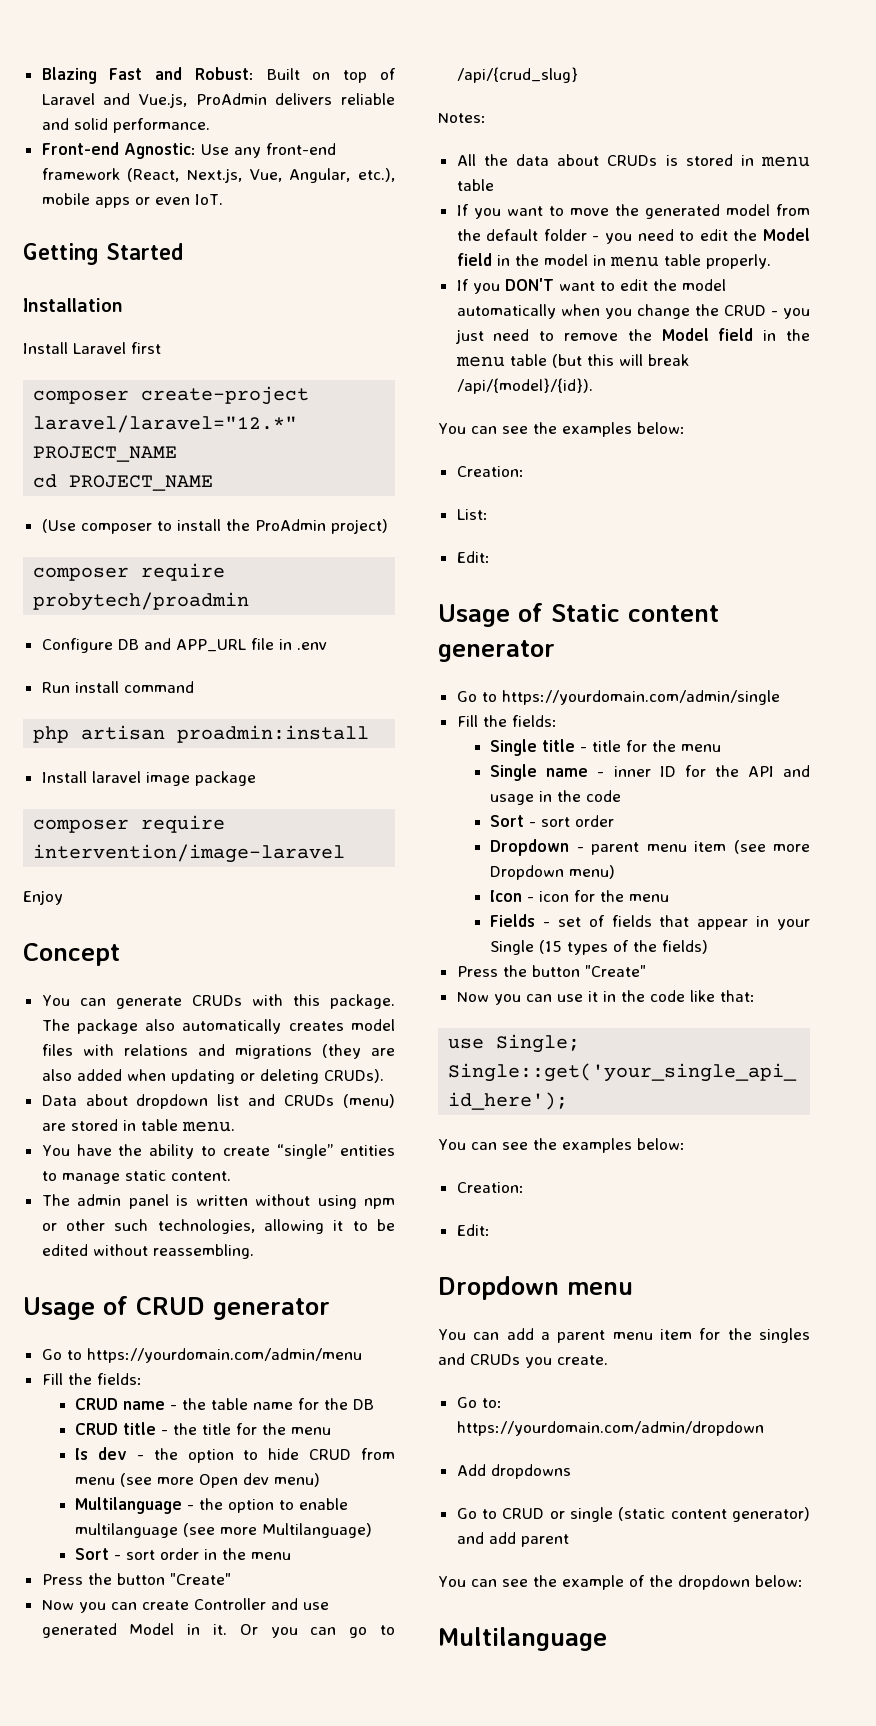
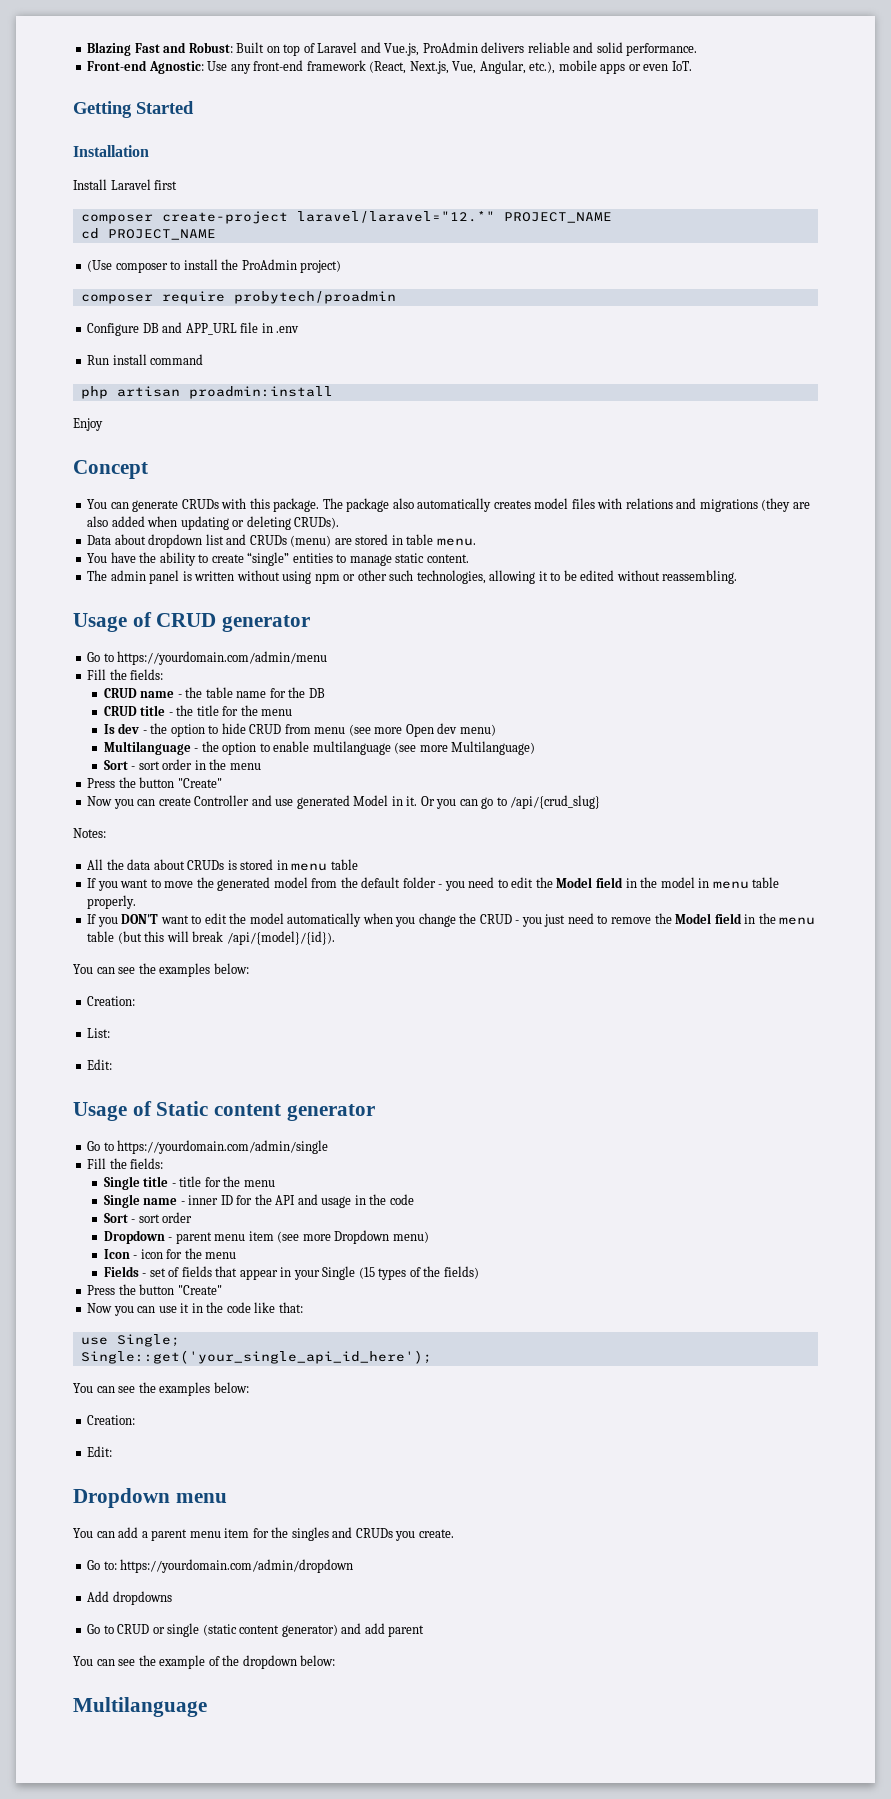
- Install laravel image package
- composer require intervention/image-laravel

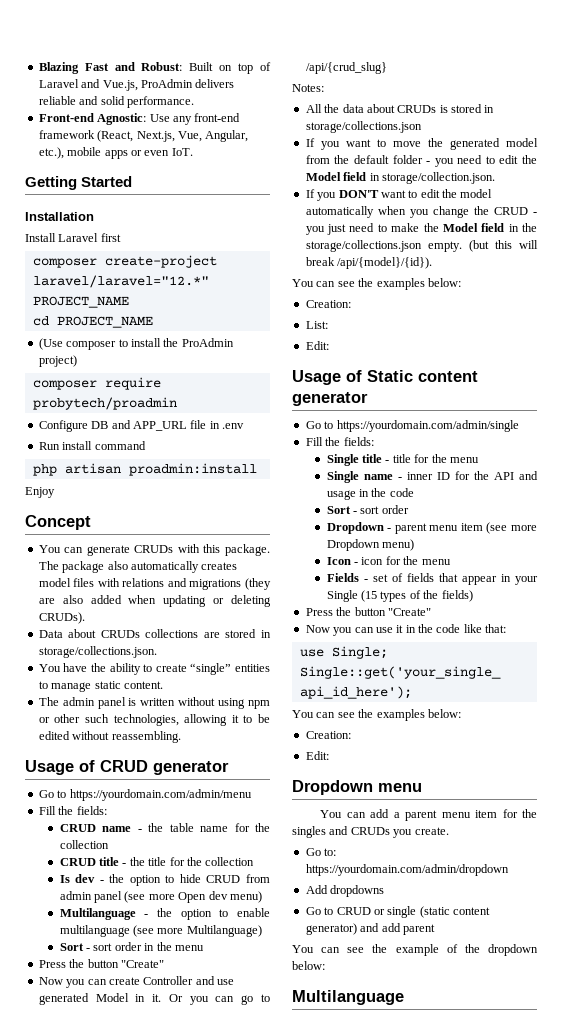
- Data about dropdown list and CRUDs (menu) are stored in table menu.
+ Data about CRUDs collections are stored in storage/collections.json.
- CRUD name - the table name for the DB
+ CRUD name - the table name for the collection
- CRUD title - the title for the menu
+ CRUD title - the title for the collection
- Is dev - the option to hide CRUD from menu (see more Open dev menu)
+ Is dev - the option to hide CRUD from admin panel (see more Open dev menu)
- All the data about CRUDs is stored in menu table
+ All the data about CRUDs is stored in storage/collections.json
- If you want to move the generated model from the default folder - you need to edit the Model field in the model in menu table properly.
+ If you want to move the generated model from the default folder - you need to edit the Model field in storage/collection.json.
- If you DON'T want to edit the model automatically when you change the CRUD - you just need to remove the Model field in the menu table (but this will break /api/{model}/{id}).
+ If you DON'T want to edit the model automatically when you change the CRUD - you just need to make the Model field in the storage/collections.json empty. (but this will break /api/{model}/{id}).

